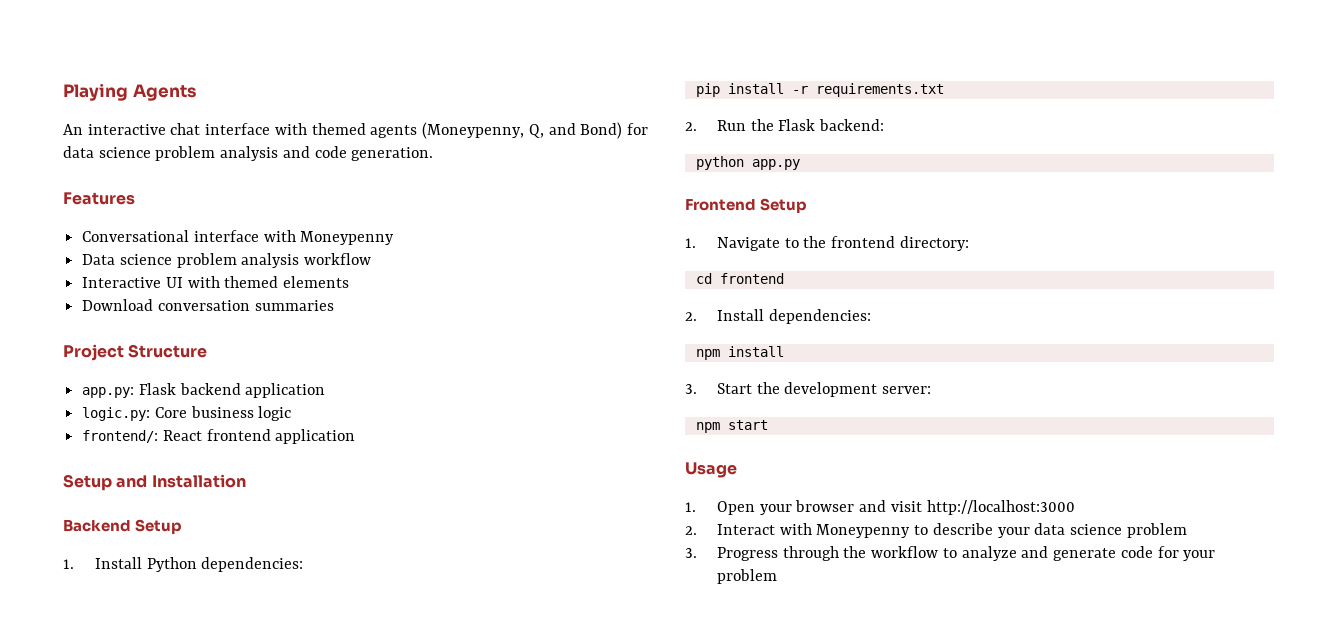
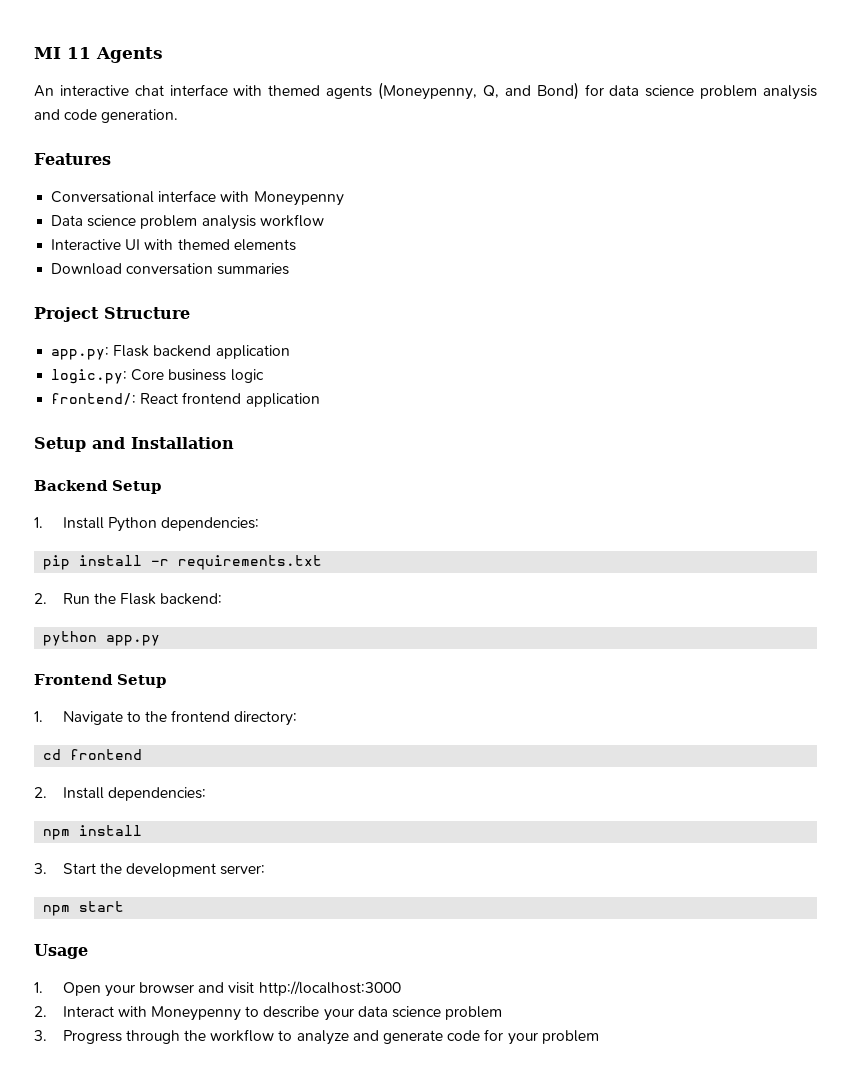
- Playing Agents
+ MI 11 Agents

